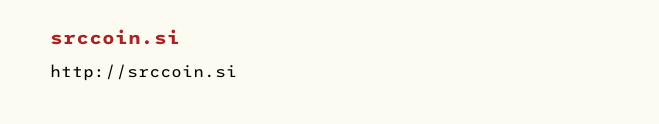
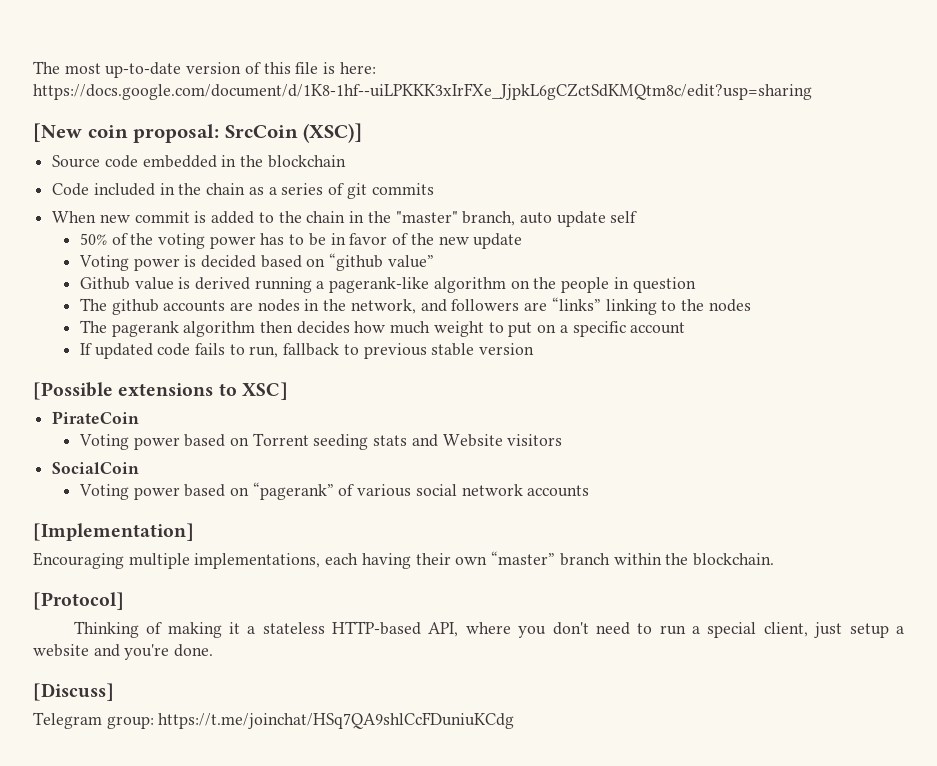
- srccoin.si
- http://srccoin.si
+ The most up-to-date version of this file is here: https://docs.google.com/document/d/1K8-1hf--uiLPKKK3xIrFXe_JjpkL6gCZctSdKMQtm8c/edit?usp=sharing
+ [New coin proposal: SrcCoin (XSC)]
+ Source code embedded in the blockchain
+ Code included in the chain as a series of git commits
+ When new commit is added to the chain in the "master" branch, auto update self
+ 50% of the voting power has to be in favor of the new update
+ Voting power is decided based on “github value”
+ Github value is derived running a pagerank-like algorithm on the people in question
+ The github accounts are nodes in the network, and followers are “links” linking to the nodes
+ The pagerank algorithm then decides how much weight to put on a specific account
+ If updated code fails to run, fallback to previous stable version
+ [Possible extensions to XSC]
+ PirateCoin
+ Voting power based on Torrent seeding stats and Website visitors
+ SocialCoin
+ Voting power based on “pagerank” of various social network accounts
+ [Implementation]
+ Encouraging multiple implementations, each having their own “master” branch within the blockchain.
+ [Protocol]
+ Thinking of making it a stateless HTTP-based API, where you don't need to run a special client, just setup a website and you're done.
+ [Discuss]
+ Telegram group: https://t.me/joinchat/HSq7QA9shlCcFDuniuKCdg

